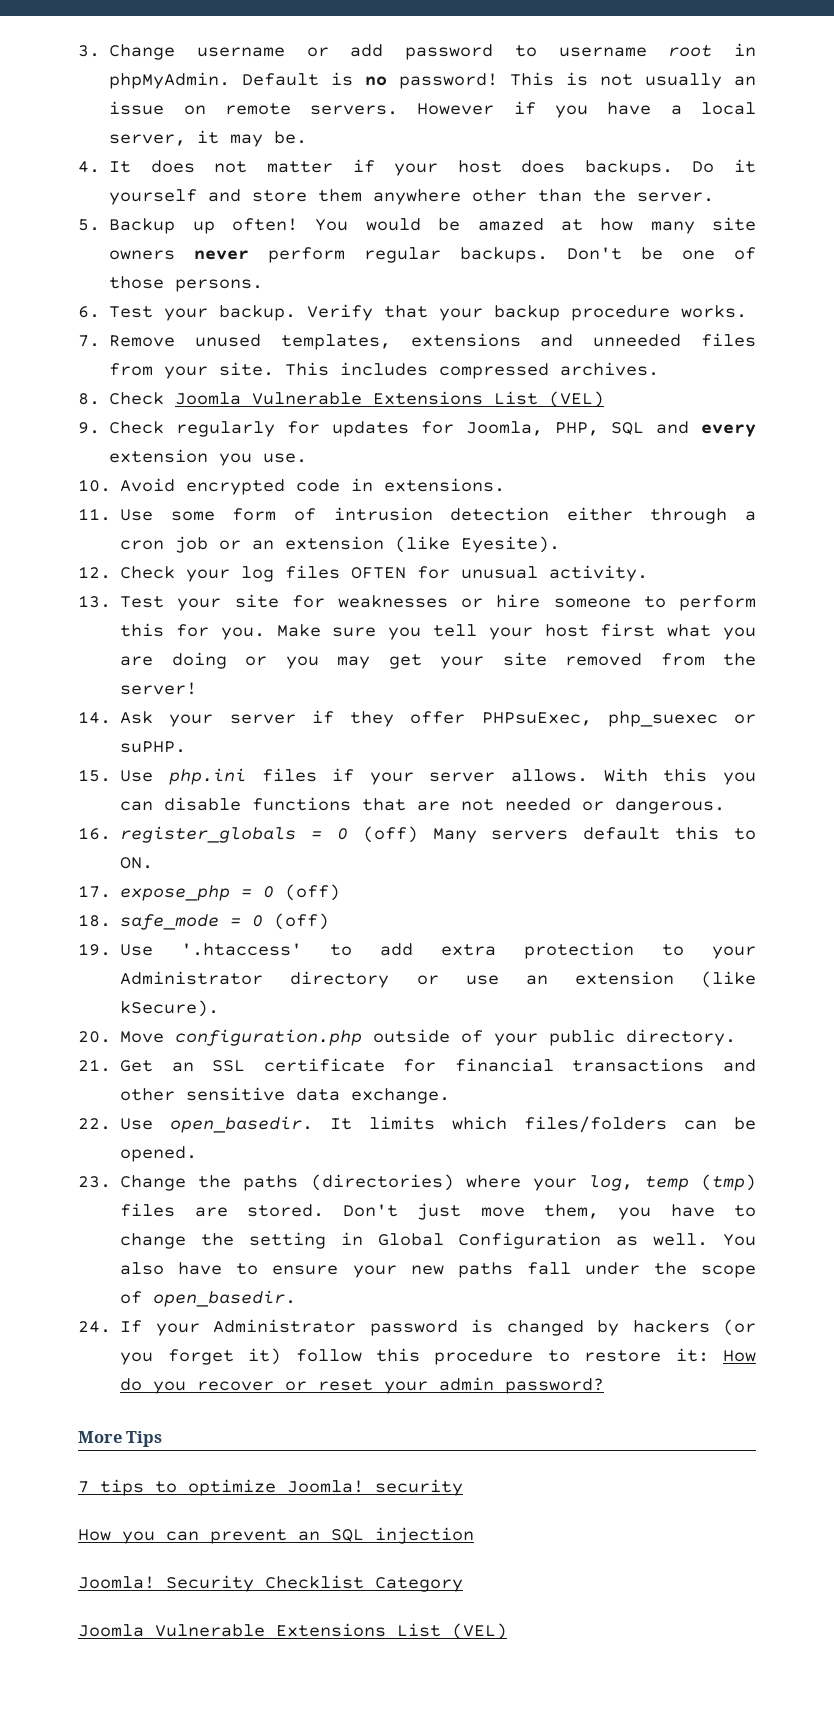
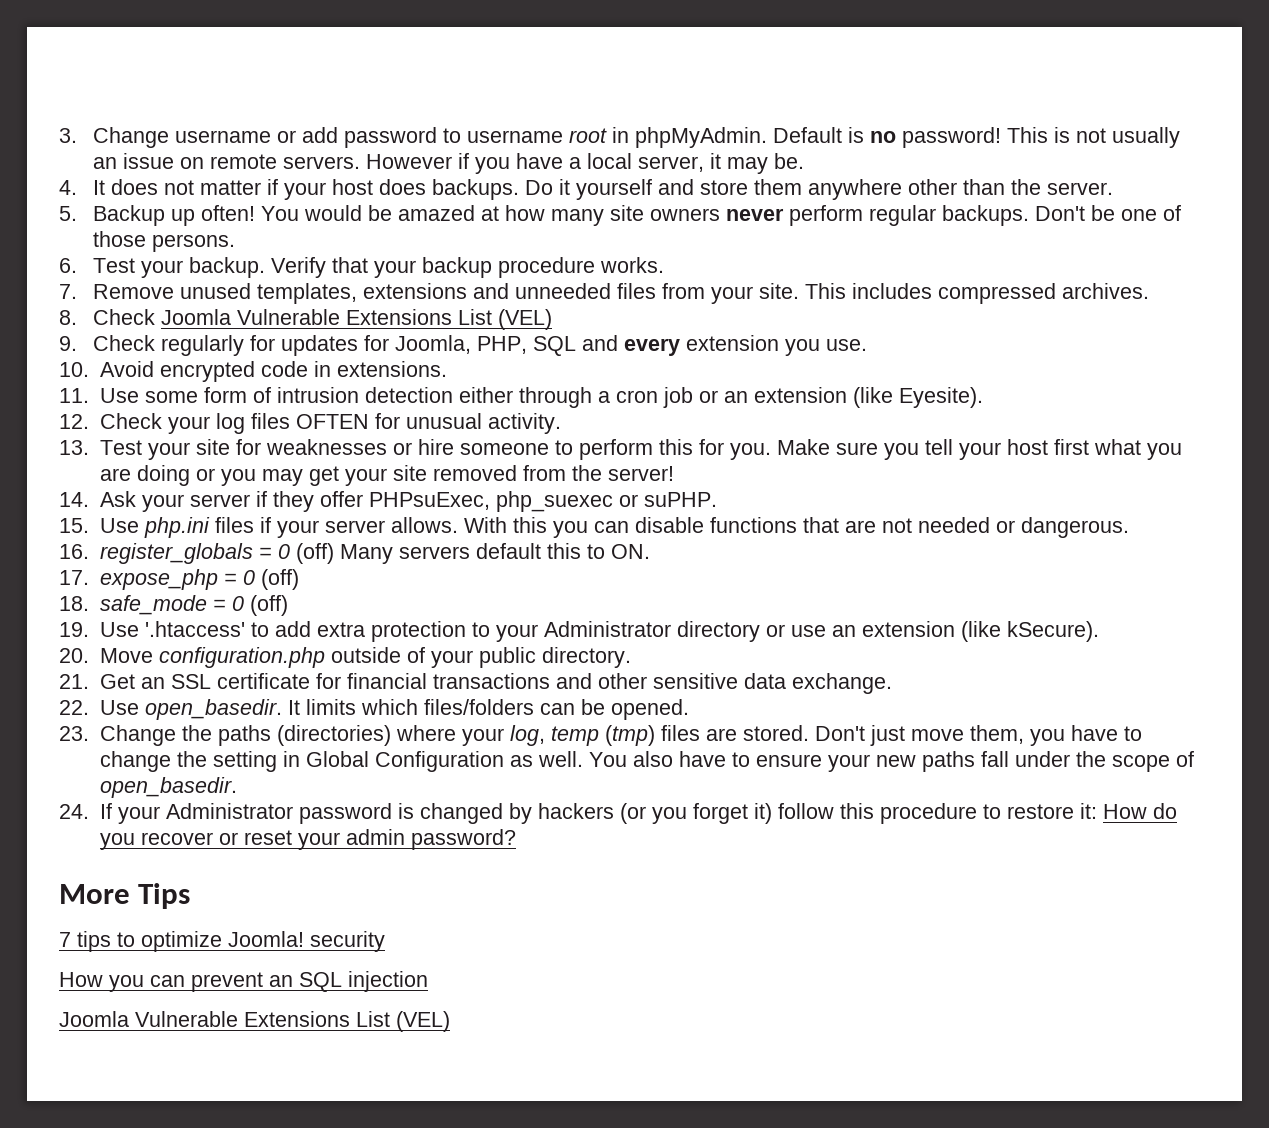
- Joomla! Security Checklist Category

